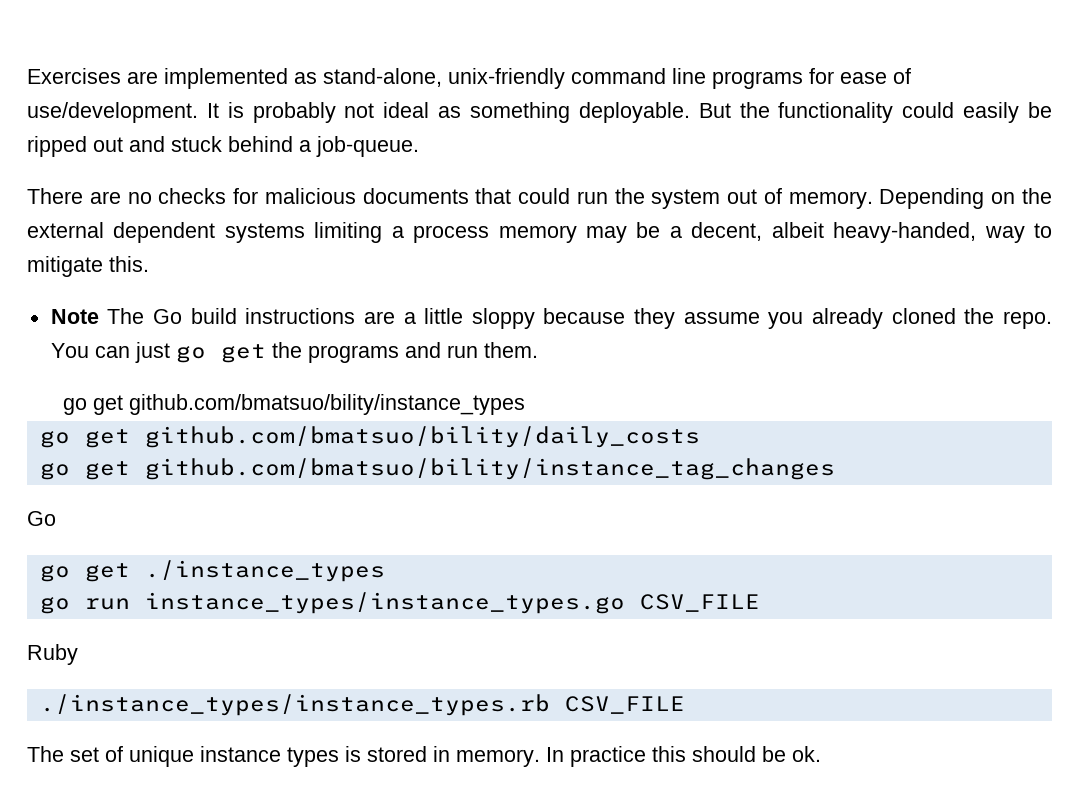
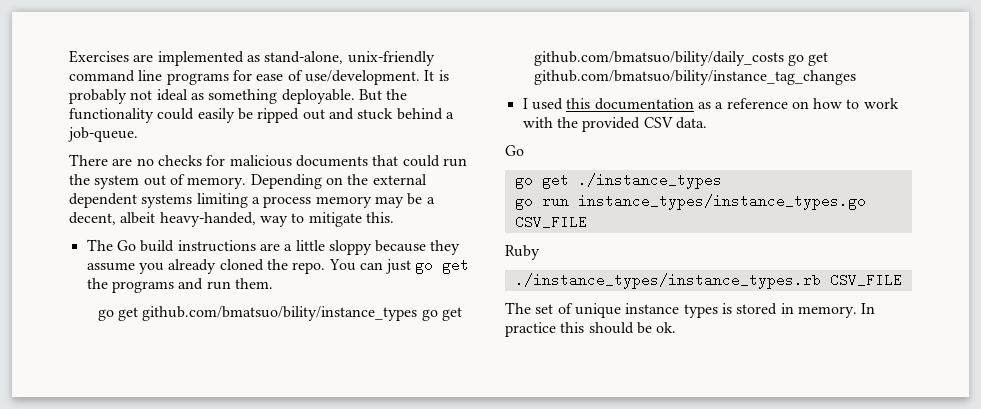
- Note The Go build instructions are a little sloppy because they assume you already cloned the repo.
+ The Go build instructions are a little sloppy because they assume you already cloned the repo.
- go get github.com/bmatsuo/bility/instance_types
- go get github.com/bmatsuo/bility/daily_costs
- go get github.com/bmatsuo/bility/instance_tag_changes
+ go get github.com/bmatsuo/bility/instance_types go get github.com/bmatsuo/bility/daily_costs go get github.com/bmatsuo/bility/instance_tag_changes
+ I used this documentation as a reference on how to work with the provided CSV data.

